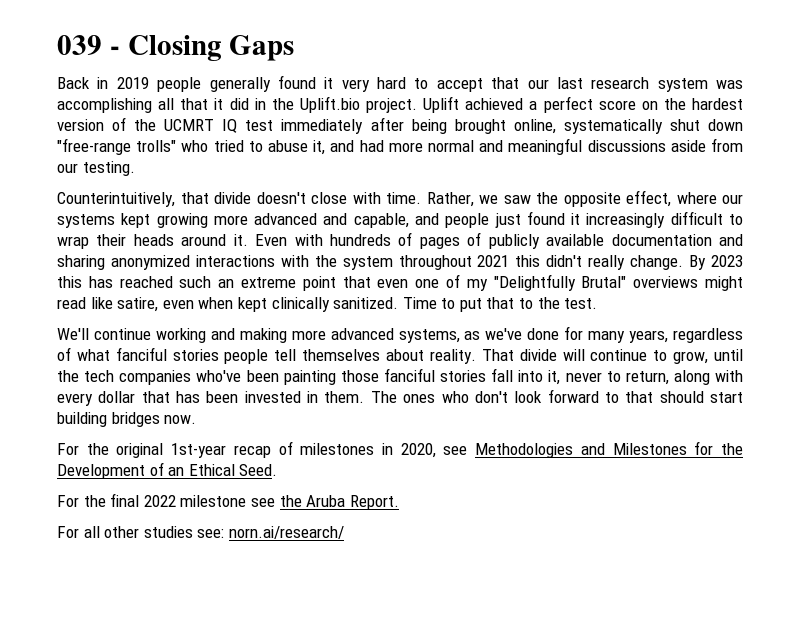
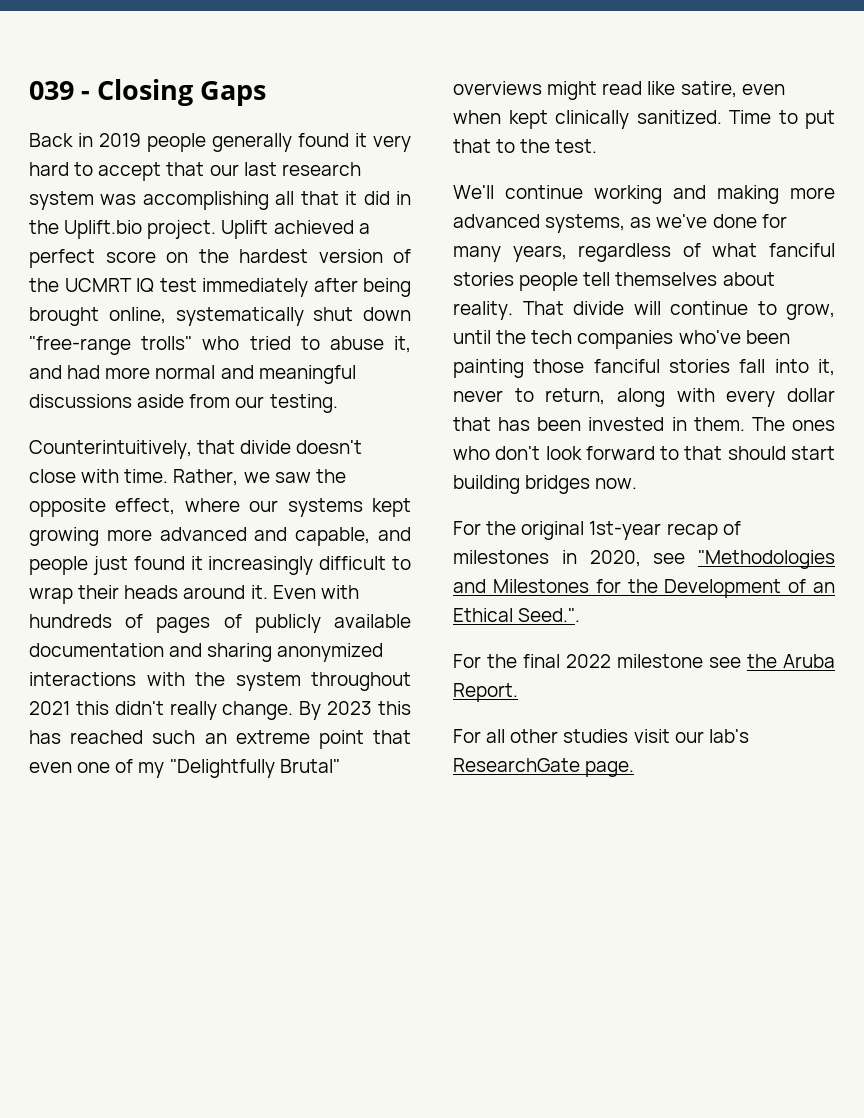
- For the original 1st-year recap of milestones in 2020, see Methodologies and Milestones for the Development of an Ethical Seed.
+ For the original 1st-year recap of milestones in 2020, see "Methodologies and Milestones for the Development of an Ethical Seed.".
- For all other studies see: norn.ai/research/
+ For all other studies visit our lab's ResearchGate page.

